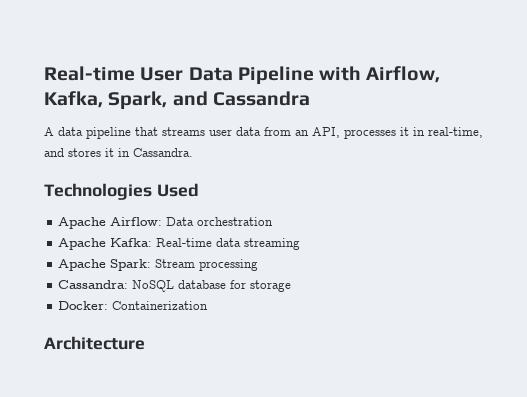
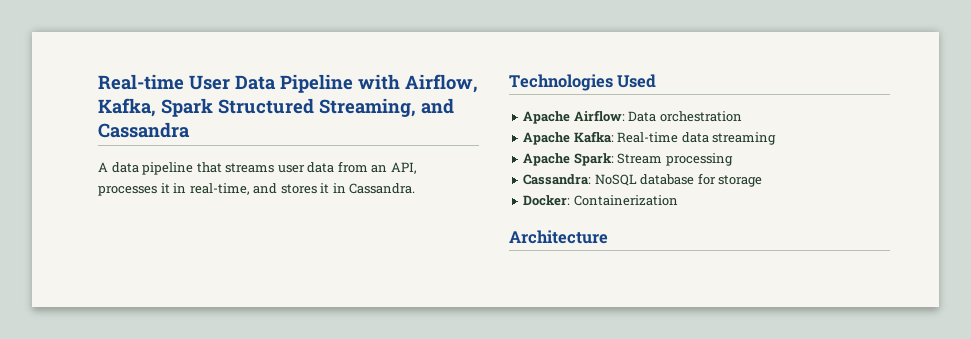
- Real-time User Data Pipeline with Airflow, Kafka, Spark, and Cassandra
+ Real-time User Data Pipeline with Airflow, Kafka, Spark Structured Streaming, and Cassandra

